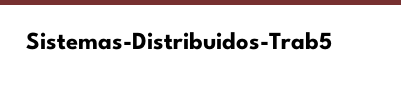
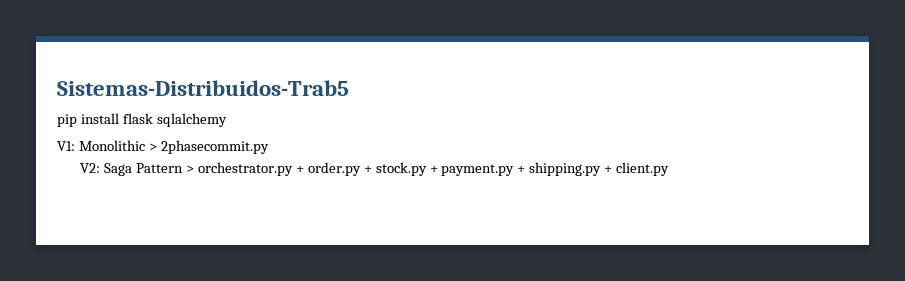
+ pip install flask sqlalchemy
+ V1: Monolithic > 2phasecommit.py
+ V2: Saga Pattern > orchestrator.py + order.py + stock.py + payment.py + shipping.py + client.py

